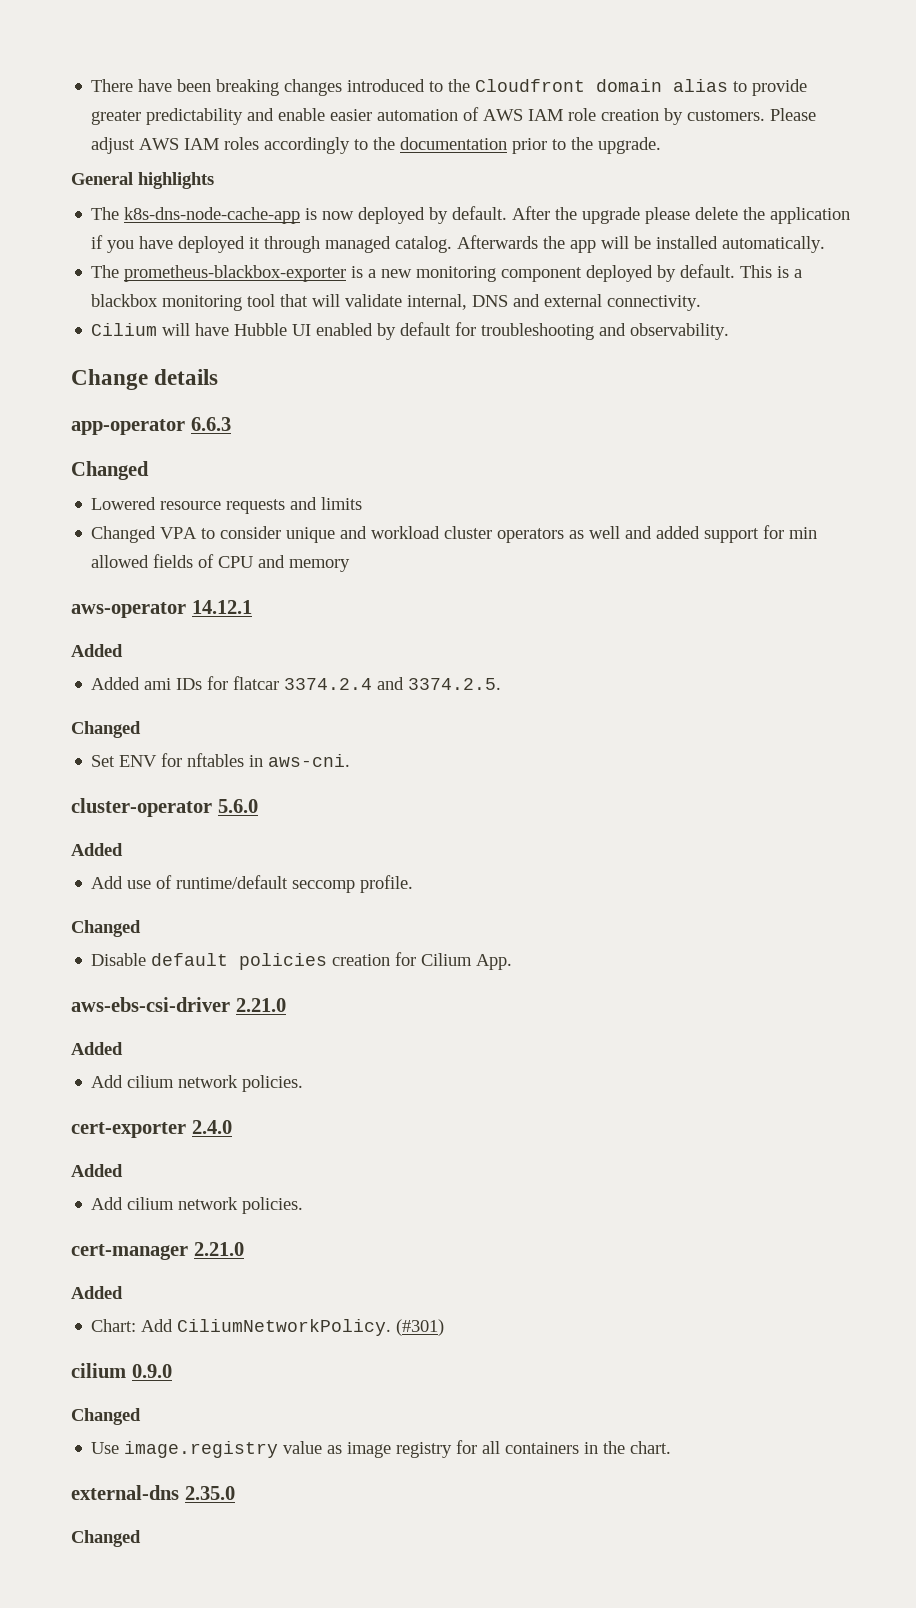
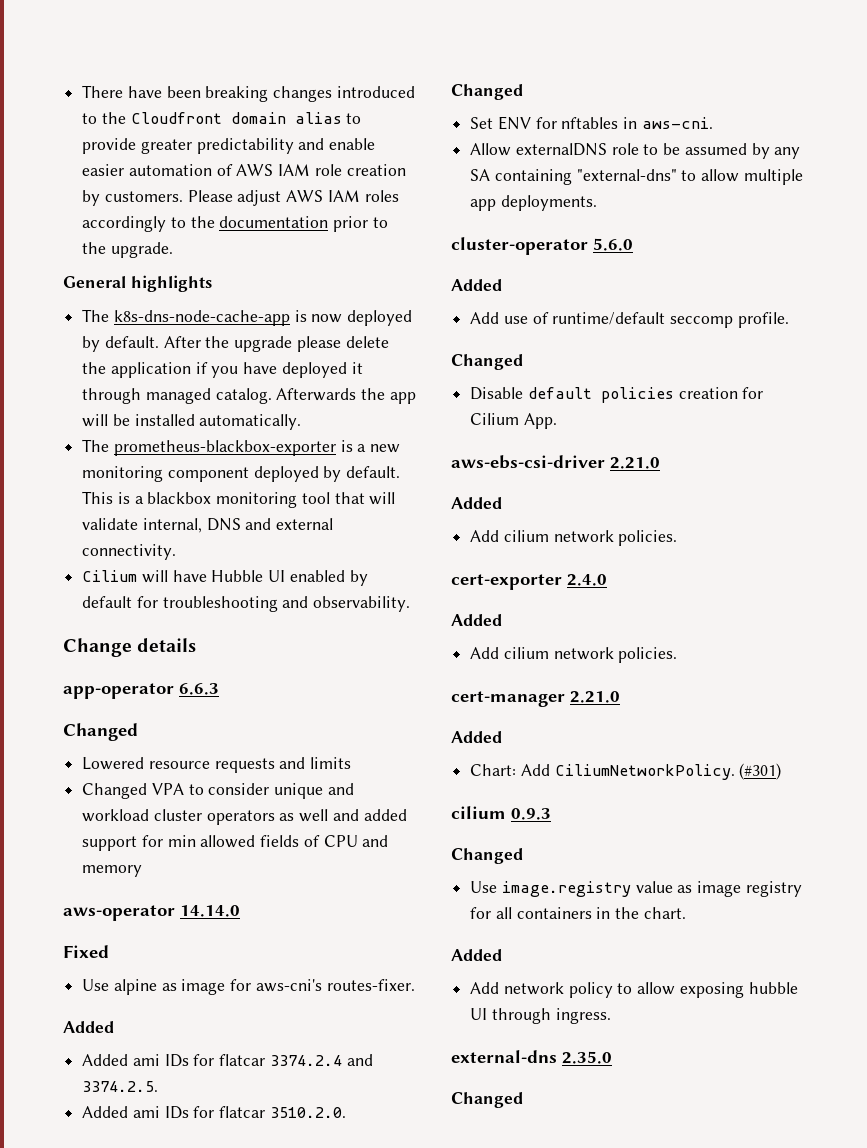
- aws-operator 14.12.1
+ aws-operator 14.14.0
+ Fixed
+ Use alpine as image for aws-cni's routes-fixer.
+ Added ami IDs for flatcar 3510.2.0.
+ Allow externalDNS role to be assumed by any SA containing "external-dns" to allow multiple app deployments.
- cilium 0.9.0
+ cilium 0.9.3
  Use image.registry value as image registry for all containers in the chart.
+ Added
+ Add network policy to allow exposing hubble UI through ingress.

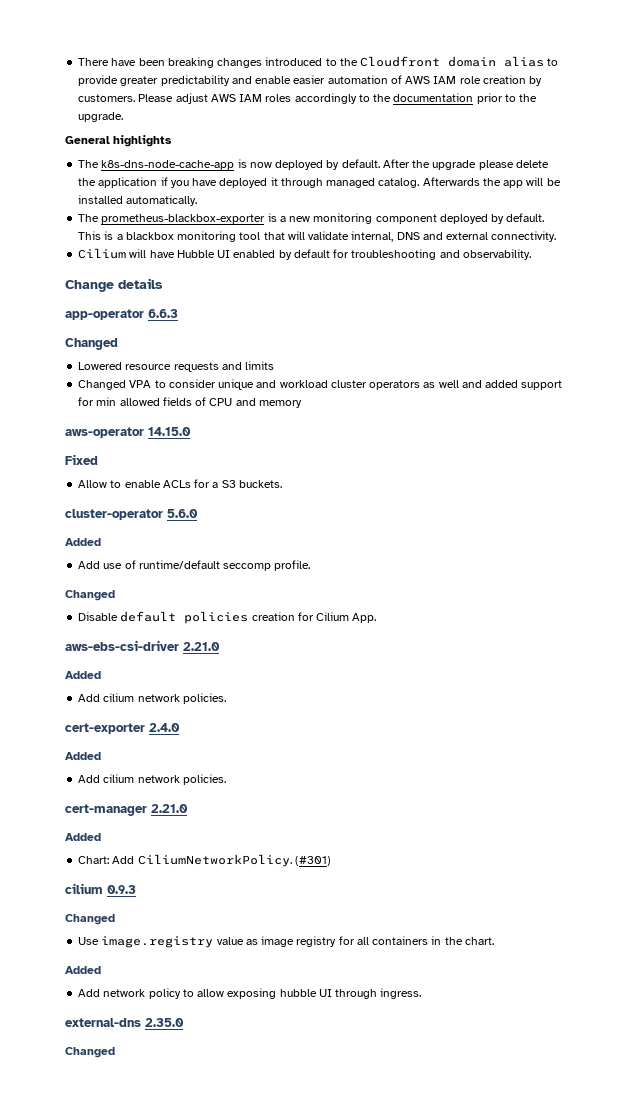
- aws-operator 14.14.0
+ aws-operator 14.15.0
- Use alpine as image for aws-cni's routes-fixer.
- Added
- Added ami IDs for flatcar 3374.2.4 and 3374.2.5.
- Added ami IDs for flatcar 3510.2.0.
- Changed
- Set ENV for nftables in aws-cni.
- Allow externalDNS role to be assumed by any SA containing "external-dns" to allow multiple app deployments.
+ Allow to enable ACLs for a S3 buckets.

